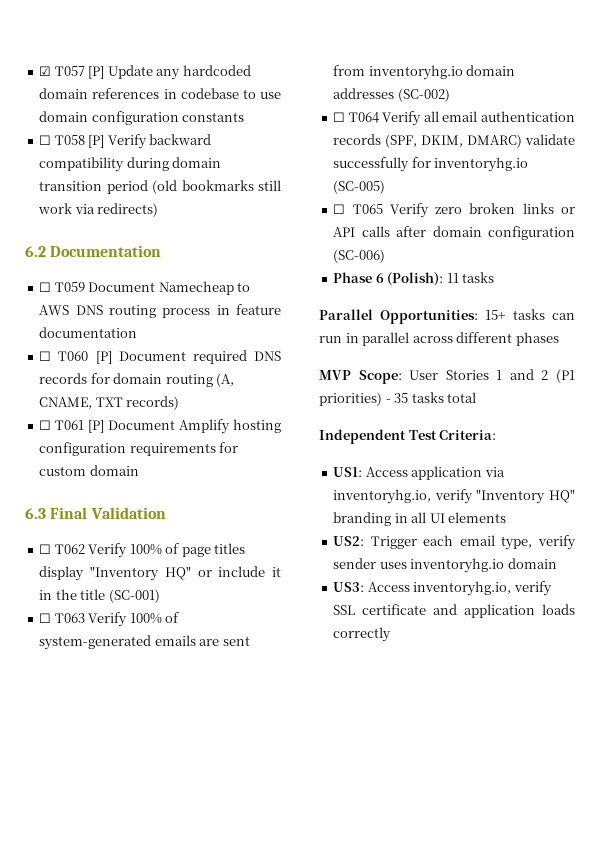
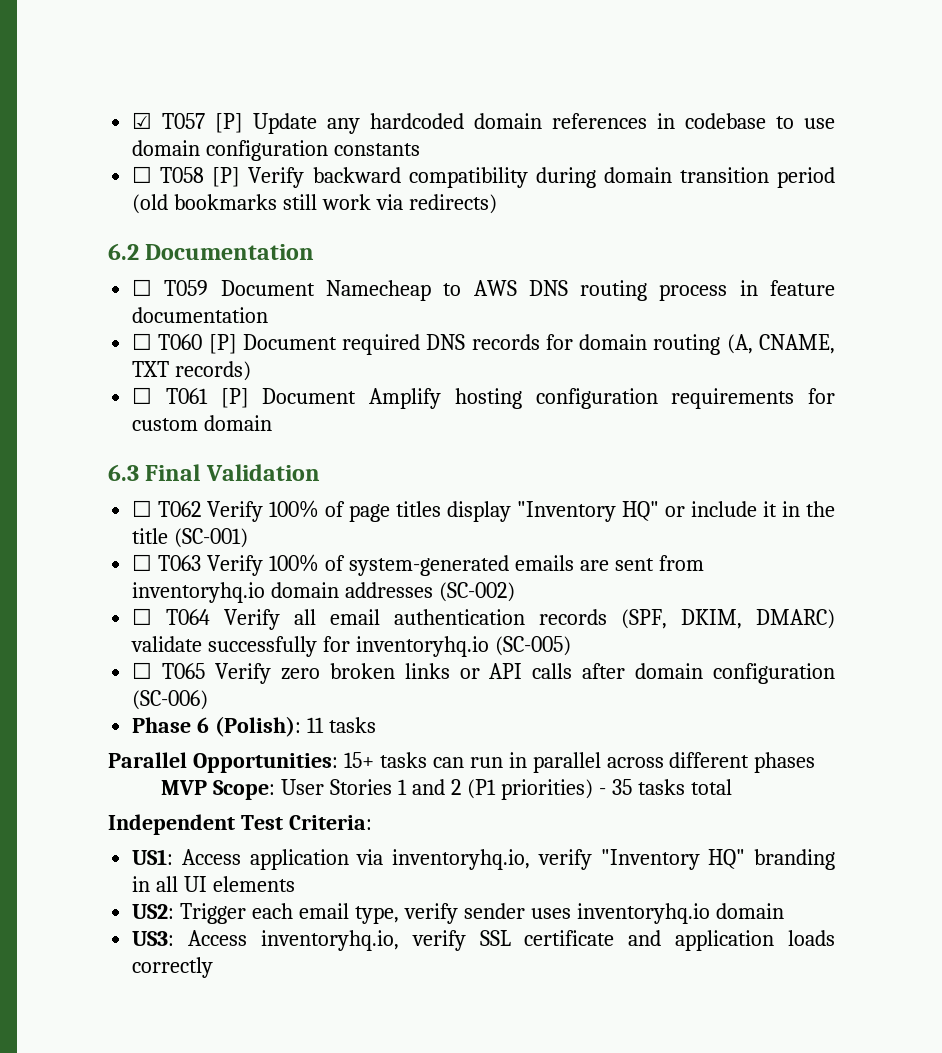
- ☐ T063 Verify 100% of system-generated emails are sent from inventoryhg.io domain addresses (SC-002)
+ ☐ T063 Verify 100% of system-generated emails are sent from inventoryhq.io domain addresses (SC-002)
- ☐ T064 Verify all email authentication records (SPF, DKIM, DMARC) validate successfully for inventoryhg.io (SC-005)
+ ☐ T064 Verify all email authentication records (SPF, DKIM, DMARC) validate successfully for inventoryhq.io (SC-005)
- US1: Access application via inventoryhg.io, verify "Inventory HQ" branding in all UI elements
+ US1: Access application via inventoryhq.io, verify "Inventory HQ" branding in all UI elements
- US2: Trigger each email type, verify sender uses inventoryhg.io domain
+ US2: Trigger each email type, verify sender uses inventoryhq.io domain
- US3: Access inventoryhg.io, verify SSL certificate and application loads correctly
+ US3: Access inventoryhq.io, verify SSL certificate and application loads correctly

